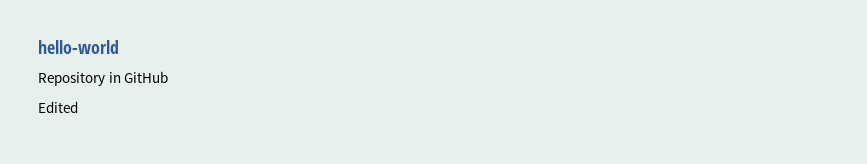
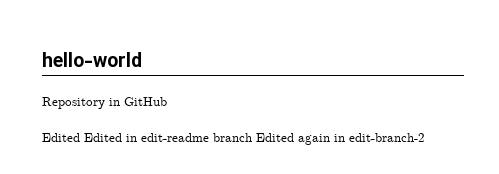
- Edited
+ Edited Edited in edit-readme branch Edited again in edit-branch-2

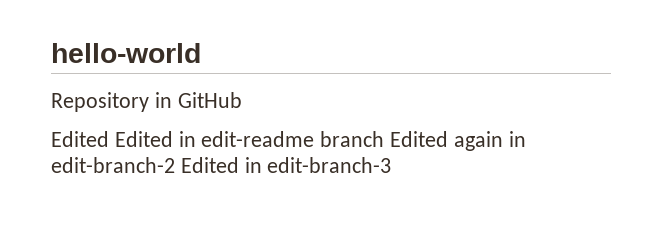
- Edited Edited in edit-readme branch Edited again in edit-branch-2
+ Edited Edited in edit-readme branch Edited again in edit-branch-2 Edited in edit-branch-3

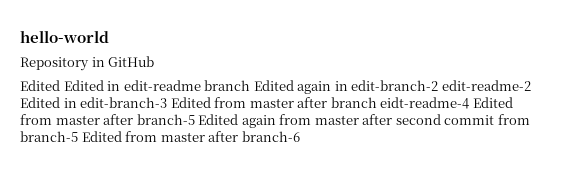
- Edited Edited in edit-readme branch Edited again in edit-branch-2 Edited in edit-branch-3
+ Edited Edited in edit-readme branch Edited again in edit-branch-2 edit-readme-2 Edited in edit-branch-3 Edited from master after branch eidt-readme-4 Edited from master after branch-5 Edited again from master after second commit from branch-5 Edited from master after branch-6

